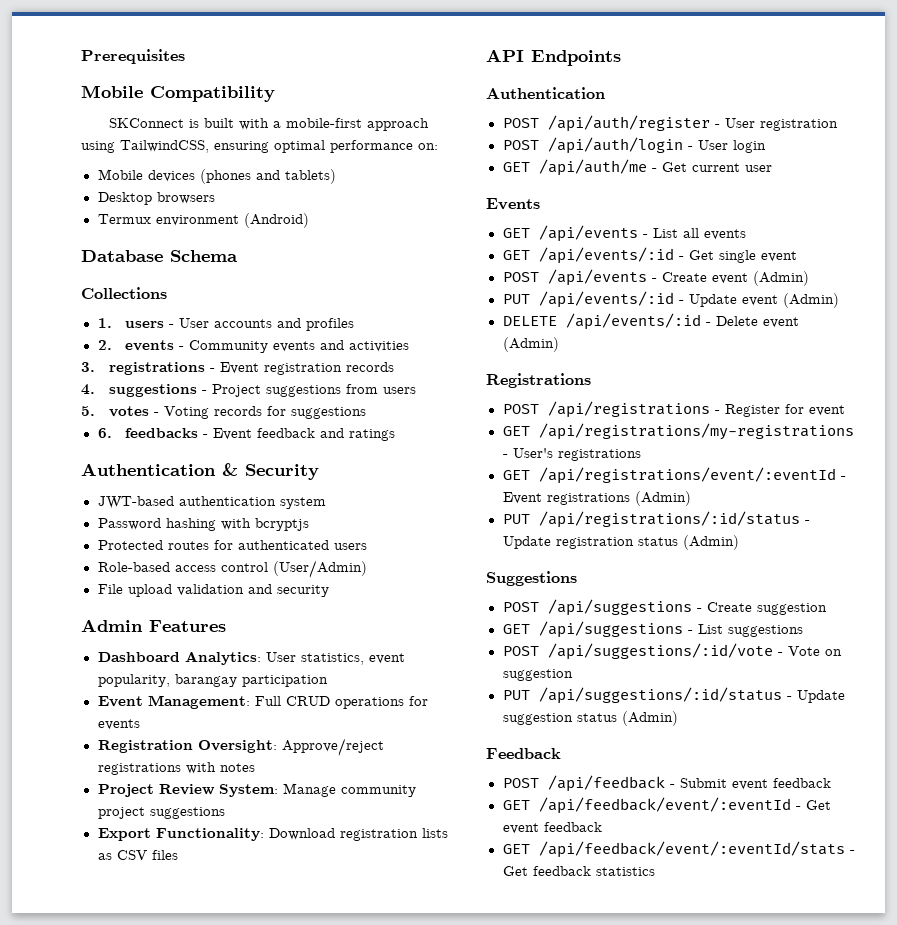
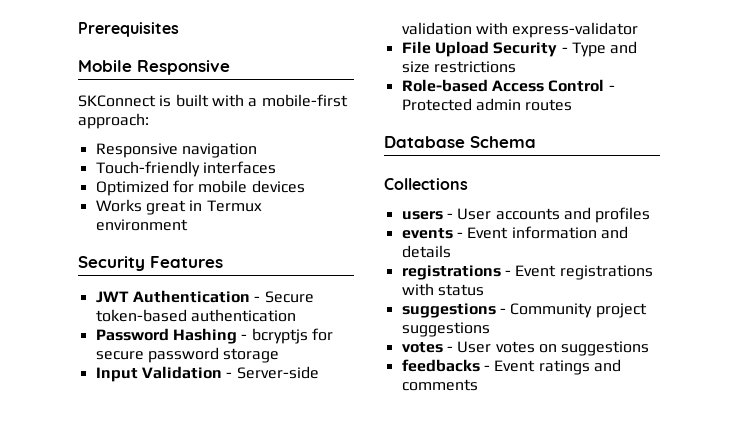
- Mobile Compatibility
+ Mobile Responsive
- SKConnect is built with a mobile-first approach using TailwindCSS, ensuring optimal performance on:
- Mobile devices (phones and tablets)
- Desktop browsers
- Termux environment (Android)
+ SKConnect is built with a mobile-first approach:
+ Responsive navigation
+ Touch-friendly interfaces
+ Optimized for mobile devices
+ Works great in Termux environment
+ Security Features
+ JWT Authentication - Secure token-based authentication
+ Password Hashing - bcryptjs for secure password storage
+ Input Validation - Server-side validation with express-validator
+ File Upload Security - Type and size restrictions
+ Role-based Access Control - Protected admin routes
- 1. users - User accounts and profiles
+ users - User accounts and profiles
- 2. events - Community events and activities
- 3. registrations - Event registration records
- 4. suggestions - Project suggestions from users
- 5. votes - Voting records for suggestions
- 6. feedbacks - Event feedback and ratings
- Authentication & Security
- JWT-based authentication system
- Password hashing with bcryptjs
- Protected routes for authenticated users
- Role-based access control (User/Admin)
- File upload validation and security
- Admin Features
- Dashboard Analytics: User statistics, event popularity, barangay participation
- Event Management: Full CRUD operations for events
- Registration Oversight: Approve/reject registrations with notes
- Project Review System: Manage community project suggestions
- Export Functionality: Download registration lists as CSV files
- API Endpoints
- Authentication
- POST /api/auth/register - User registration
- POST /api/auth/login - User login
- GET /api/auth/me - Get current user
- Events
- GET /api/events - List all events
- GET /api/events/:id - Get single event
- POST /api/events - Create event (Admin)
- PUT /api/events/:id - Update event (Admin)
- DELETE /api/events/:id - Delete event (Admin)
- Registrations
- POST /api/registrations - Register for event
- GET /api/registrations/my-registrations - User's registrations
- GET /api/registrations/event/:eventId - Event registrations (Admin)
- PUT /api/registrations/:id/status - Update registration status (Admin)
- Suggestions
- POST /api/suggestions - Create suggestion
- GET /api/suggestions - List suggestions
- POST /api/suggestions/:id/vote - Vote on suggestion
- PUT /api/suggestions/:id/status - Update suggestion status (Admin)
- Feedback
- POST /api/feedback - Submit event feedback
- GET /api/feedback/event/:eventId - Get event feedback
- GET /api/feedback/event/:eventId/stats - Get feedback statistics
+ events - Event information and details
+ registrations - Event registrations with status
+ suggestions - Community project suggestions
+ votes - User votes on suggestions
+ feedbacks - Event ratings and comments

